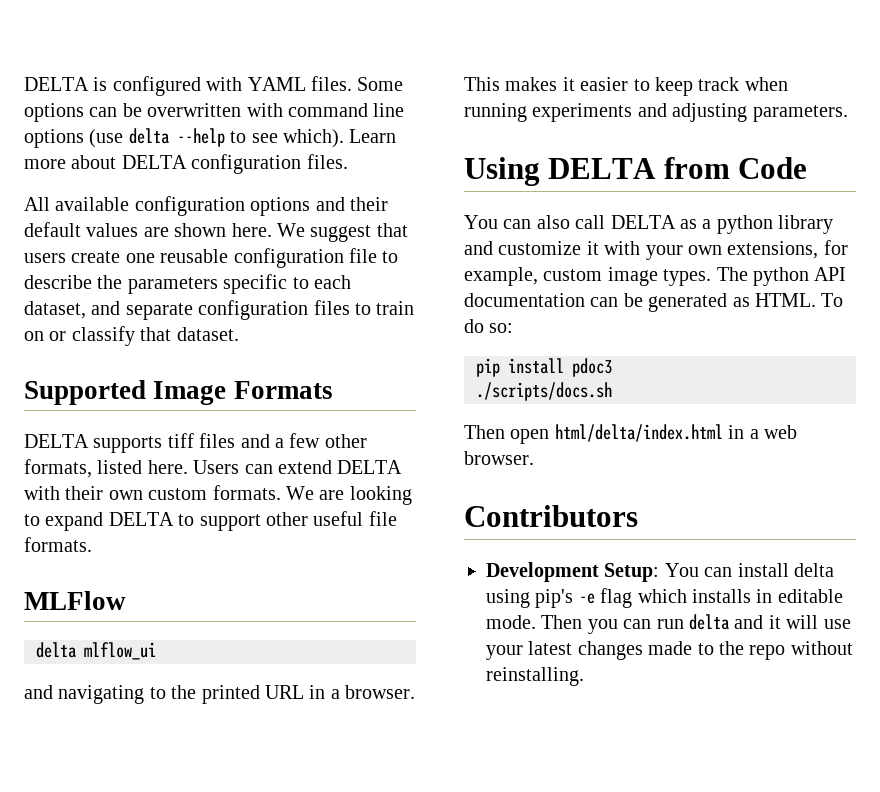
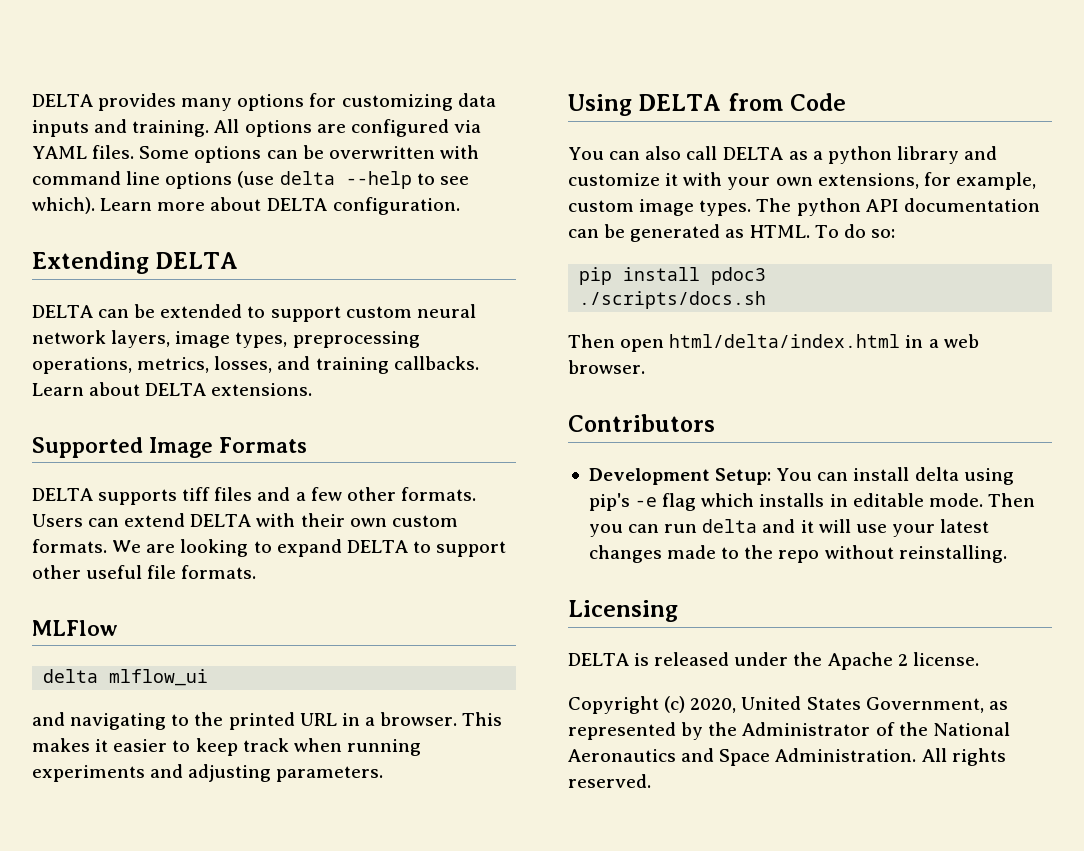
- DELTA is configured with YAML files.
+ DELTA provides many options for customizing data inputs and training. All options are configured via YAML files.
- Learn more about DELTA configuration files.
- All available configuration options and their default values are shown here. We suggest that users create one reusable configuration file to describe the parameters specific to each dataset, and separate configuration files to train on or classify that dataset.
+ Learn more about DELTA configuration.
+ Extending DELTA
+ DELTA can be extended to support custom neural network layers, image types, preprocessing operations, metrics, losses, and training callbacks. Learn about DELTA extensions.
- DELTA supports tiff files and a few other formats, listed here.
+ DELTA supports tiff files and a few other formats.
+ Licensing
+ DELTA is released under the Apache 2 license.
+ Copyright (c) 2020, United States Government, as represented by the Administrator of the National Aeronautics and Space Administration. All rights reserved.

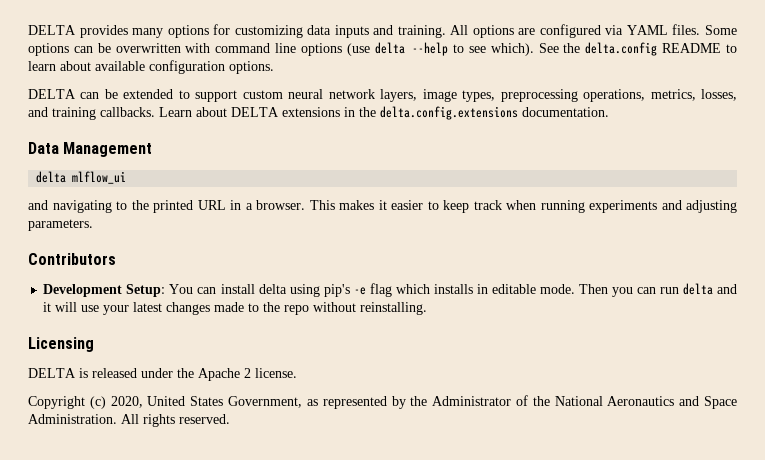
- Learn more about DELTA configuration.
- Extending DELTA
+ See the delta.config README to learn about available configuration options.
- Learn about DELTA extensions.
- Supported Image Formats
- DELTA supports tiff files and a few other formats. Users can extend DELTA with their own custom formats. We are looking to expand DELTA to support other useful file formats.
- MLFlow
+ Learn about DELTA extensions in the delta.config.extensions documentation.
+ Data Management
- Using DELTA from Code
- You can also call DELTA as a python library and customize it with your own extensions, for example, custom image types. The python API documentation can be generated as HTML. To do so:
- pip install pdoc3
- ./scripts/docs.sh
- Then open html/delta/index.html in a web browser.

